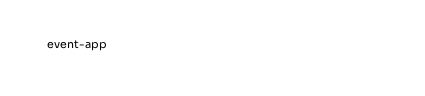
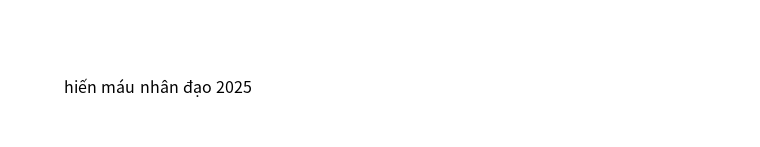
- event-app
+ hiến máu nhân đạo 2025

